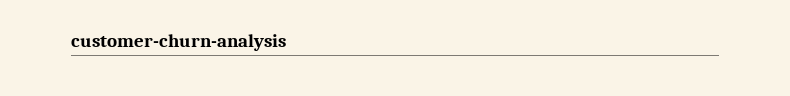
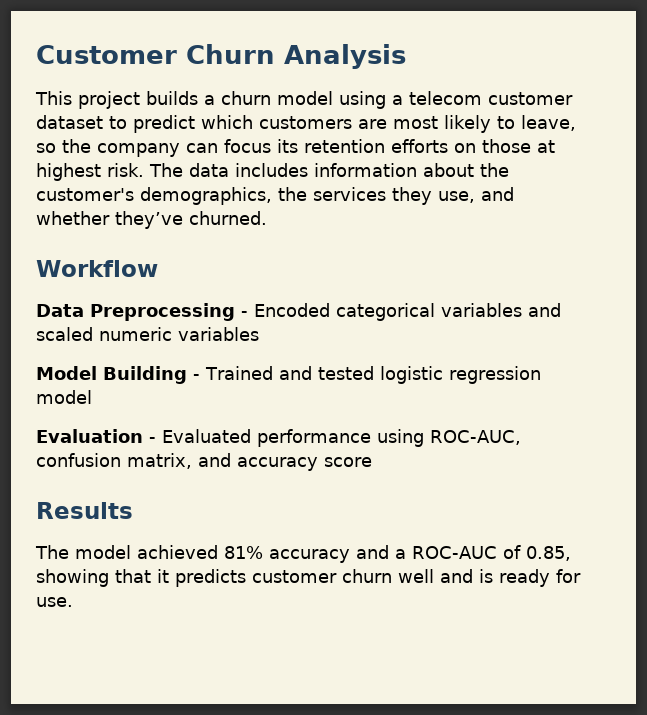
- customer-churn-analysis
+ Customer Churn Analysis
+ This project builds a churn model using a telecom customer dataset to predict which customers are most likely to leave, so the company can focus its retention efforts on those at highest risk. The data includes information about the customer's demographics, the services they use, and whether they’ve churned.
+ Workflow
+ Data Preprocessing - Encoded categorical variables and scaled numeric variables
+ Model Building - Trained and tested logistic regression model
+ Evaluation - Evaluated performance using ROC-AUC, confusion matrix, and accuracy score
+ Results
+ The model achieved 81% accuracy and a ROC-AUC of 0.85, showing that it predicts customer churn well and is ready for use.

